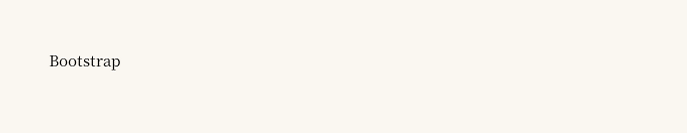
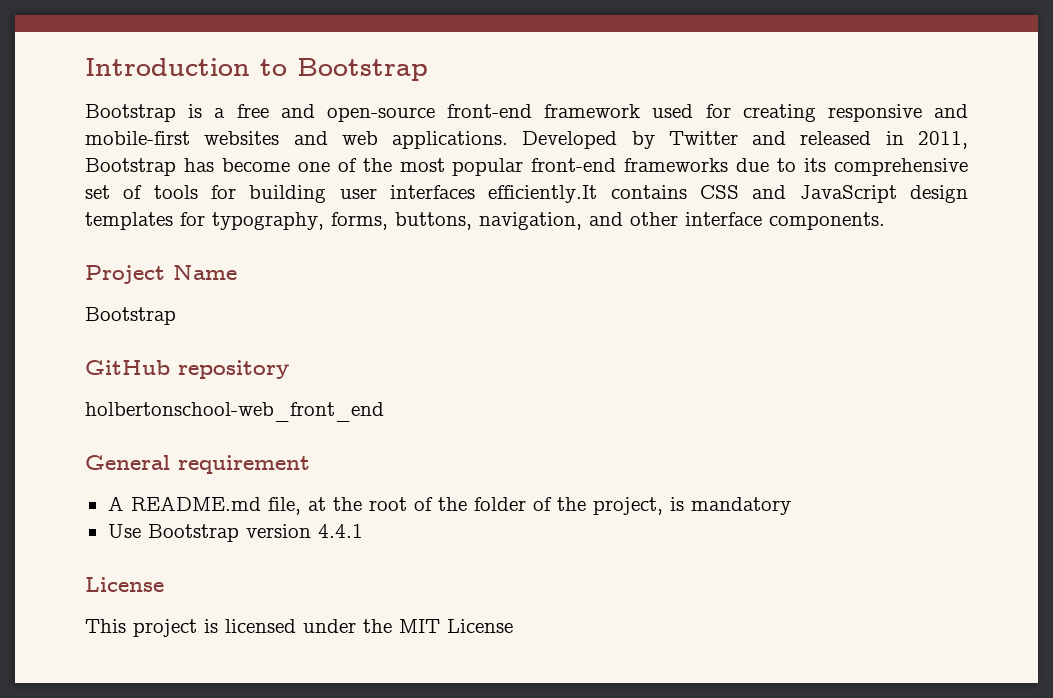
+ Introduction to Bootstrap
+ Bootstrap is a free and open-source front-end framework used for creating responsive and mobile-first websites and web applications. Developed by Twitter and released in 2011, Bootstrap has become one of the most popular front-end frameworks due to its comprehensive set of tools for building user interfaces efficiently.It contains CSS and JavaScript design templates for typography, forms, buttons, navigation, and other interface components.
+ Project Name
  Bootstrap
+ GitHub repository
+ holbertonschool-web_front_end
+ General requirement
+ A README.md file, at the root of the folder of the project, is mandatory
+ Use Bootstrap version 4.4.1
+ License
+ This project is licensed under the MIT License

